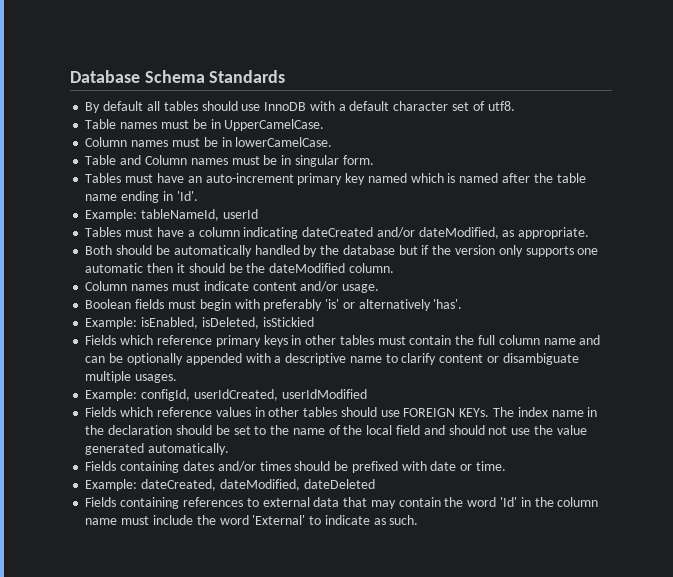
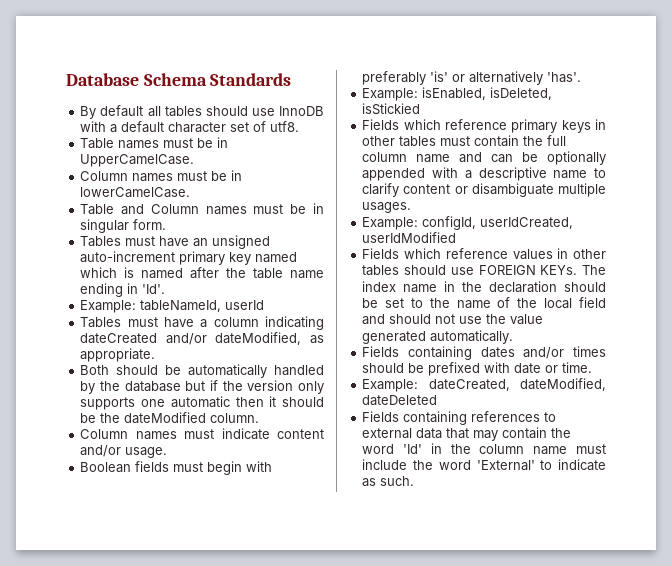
- Tables must have an auto-increment primary key named which is named after the table name ending in 'Id'.
+ Tables must have an unsigned auto-increment primary key named which is named after the table name ending in 'Id'.

